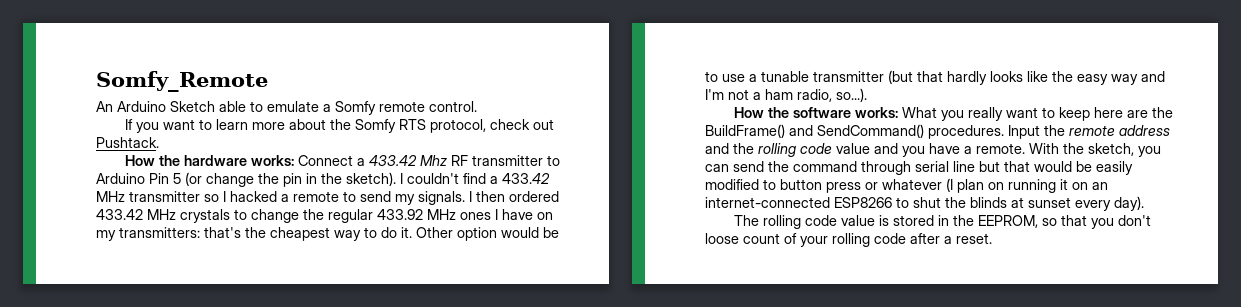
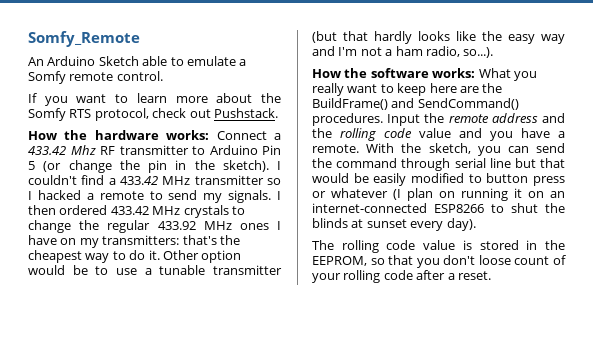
- If you want to learn more about the Somfy RTS protocol, check out Pushtack.
+ If you want to learn more about the Somfy RTS protocol, check out Pushstack.

